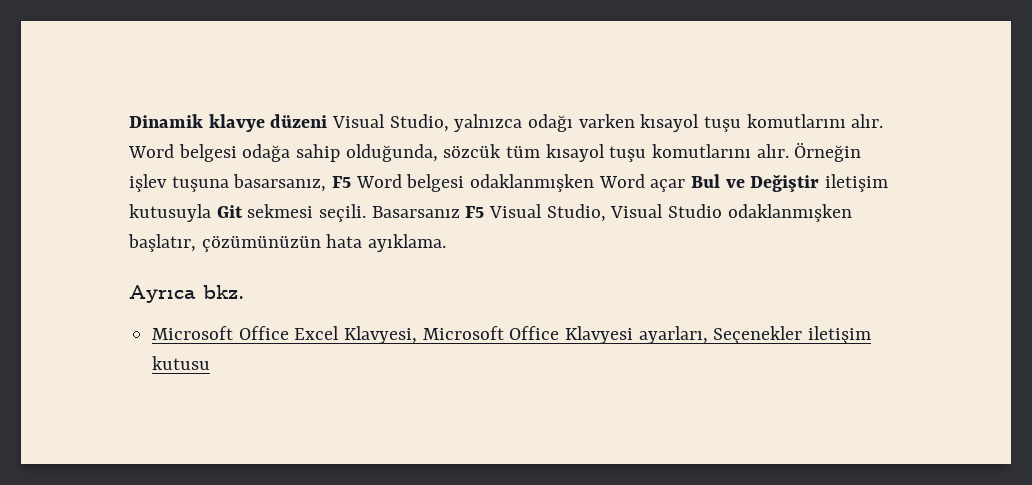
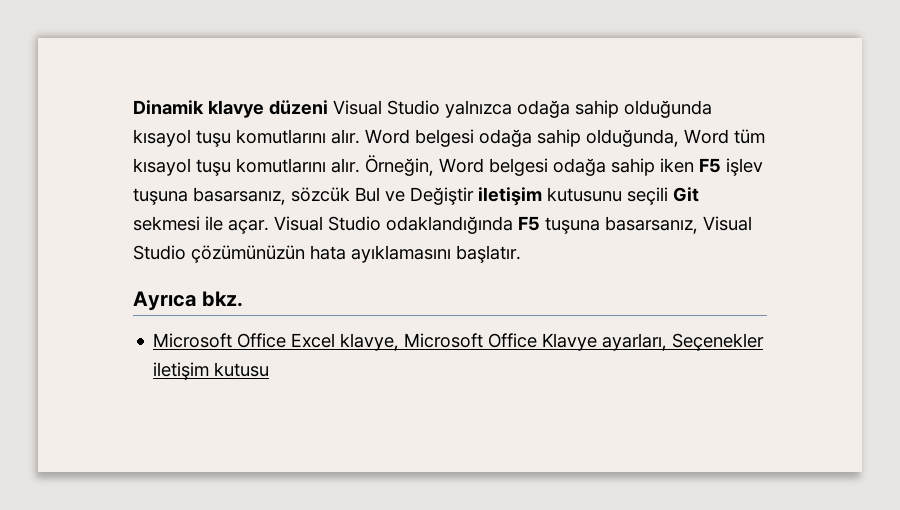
- Dinamik klavye düzeni Visual Studio, yalnızca odağı varken kısayol tuşu komutlarını alır.
+ Dinamik klavye düzeni Visual Studio yalnızca odağa sahip olduğunda kısayol tuşu komutlarını alır.
- Word belgesi odağa sahip olduğunda, sözcük tüm kısayol tuşu komutlarını alır.
+ Word belgesi odağa sahip olduğunda, Word tüm kısayol tuşu komutlarını alır.
- Örneğin işlev tuşuna basarsanız, F5 Word belgesi odaklanmışken Word açar Bul ve Değiştir iletişim kutusuyla Git sekmesi seçili. Basarsanız F5 Visual Studio, Visual Studio odaklanmışken başlatır, çözümünüzün hata ayıklama.
+ Örneğin, Word belgesi odağa sahip iken F5 işlev tuşuna basarsanız, sözcük Bul ve Değiştir iletişim kutusunu seçili Git sekmesi ile açar. Visual Studio odaklandığında F5 tuşuna basarsanız, Visual Studio çözümünüzün hata ayıklamasını başlatır.
- Microsoft Office Excel Klavyesi, Microsoft Office Klavyesi ayarları, Seçenekler iletişim kutusu
+ Microsoft Office Excel klavye, Microsoft Office Klavye ayarları, Seçenekler iletişim kutusu

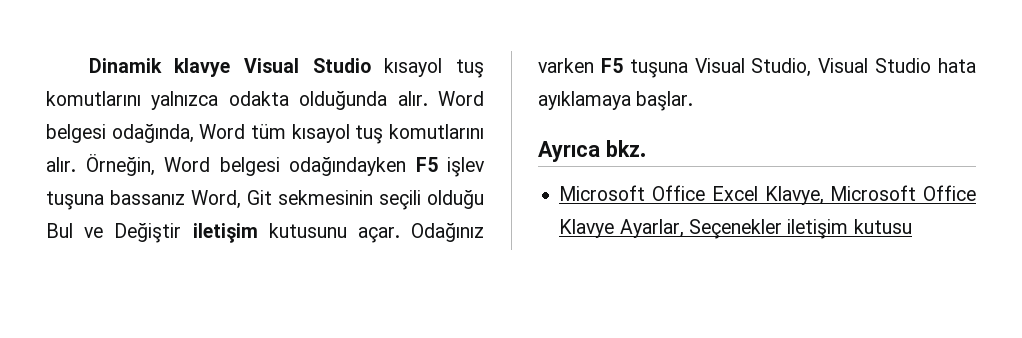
- Dinamik klavye düzeni Visual Studio yalnızca odağa sahip olduğunda kısayol tuşu komutlarını alır. Word belgesi odağa sahip olduğunda, Word tüm kısayol tuşu komutlarını alır.
+ Dinamik klavye Visual Studio kısayol tuş komutlarını yalnızca odakta olduğunda alır. Word belgesi odağında, Word tüm kısayol tuş komutlarını alır.
- Örneğin, Word belgesi odağa sahip iken F5 işlev tuşuna basarsanız, sözcük Bul ve Değiştir iletişim kutusunu seçili Git sekmesi ile açar. Visual Studio odaklandığında F5 tuşuna basarsanız, Visual Studio çözümünüzün hata ayıklamasını başlatır.
+ Örneğin, Word belgesi odağındayken F5 işlev tuşuna bassanız Word, Git sekmesinin seçili olduğu Bul ve Değiştir iletişim kutusunu açar. Odağınız varken F5 tuşuna Visual Studio, Visual Studio hata ayıklamaya başlar.
- Microsoft Office Excel klavye, Microsoft Office Klavye ayarları, Seçenekler iletişim kutusu
+ Microsoft Office Excel Klavye, Microsoft Office Klavye Ayarlar, Seçenekler iletişim kutusu

